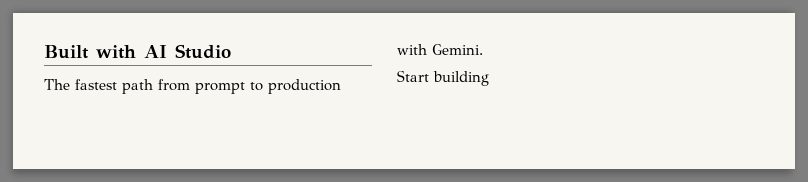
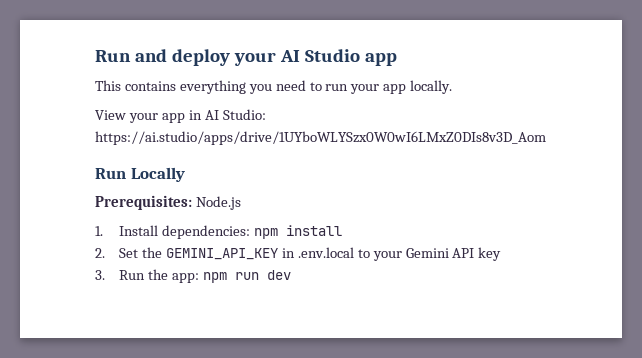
- Built with AI Studio
- The fastest path from prompt to production with Gemini.
- Start building
+ Run and deploy your AI Studio app
+ This contains everything you need to run your app locally.
+ View your app in AI Studio: https://ai.studio/apps/drive/1UYboWLYSzx0W0wI6LMxZ0DIs8v3D_Aom
+ Run Locally
+ Prerequisites: Node.js
+ 1. Install dependencies: npm install
+ 2. Set the GEMINI_API_KEY in .env.local to your Gemini API key
+ 3. Run the app: npm run dev

